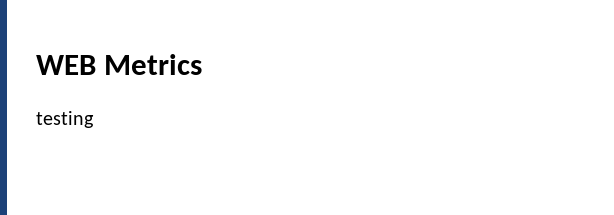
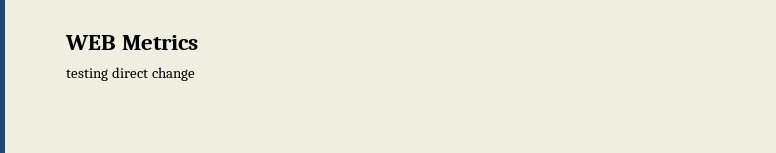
- testing
+ testing direct change

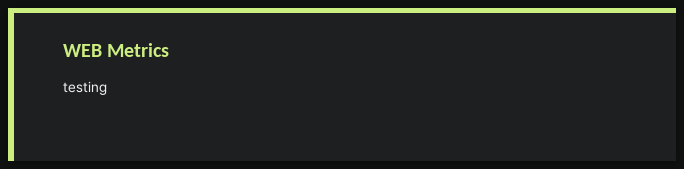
- testing direct change
+ testing

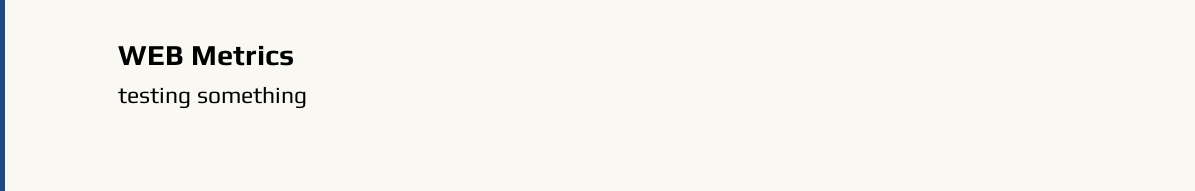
- testing
+ testing something

